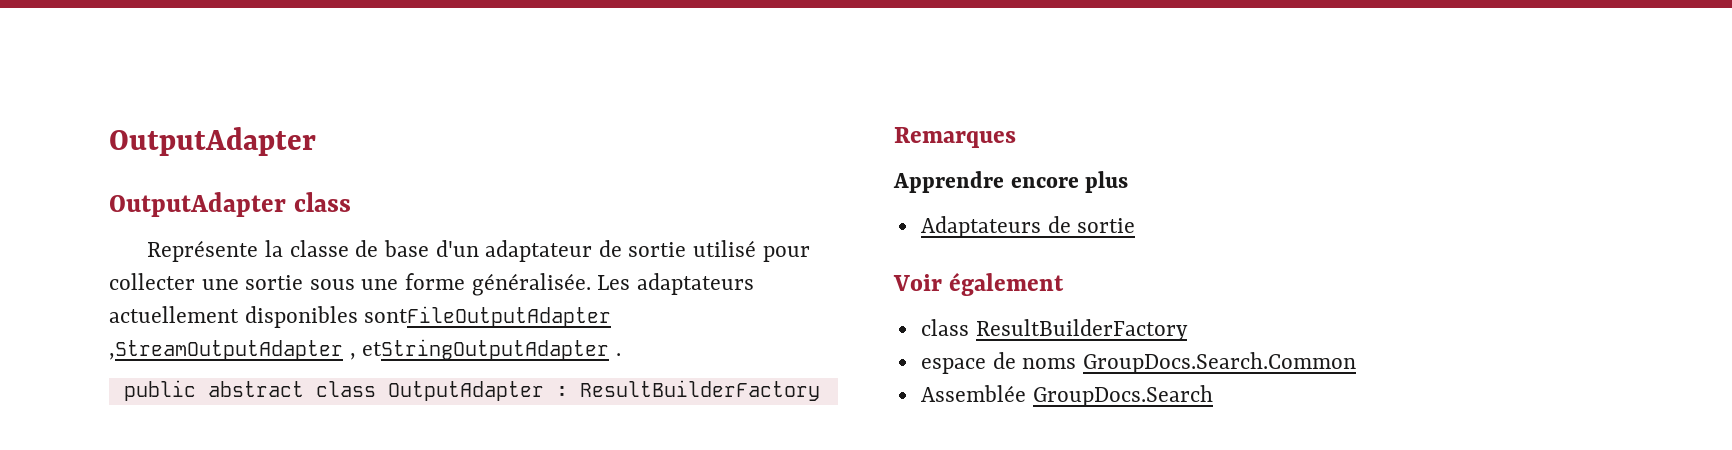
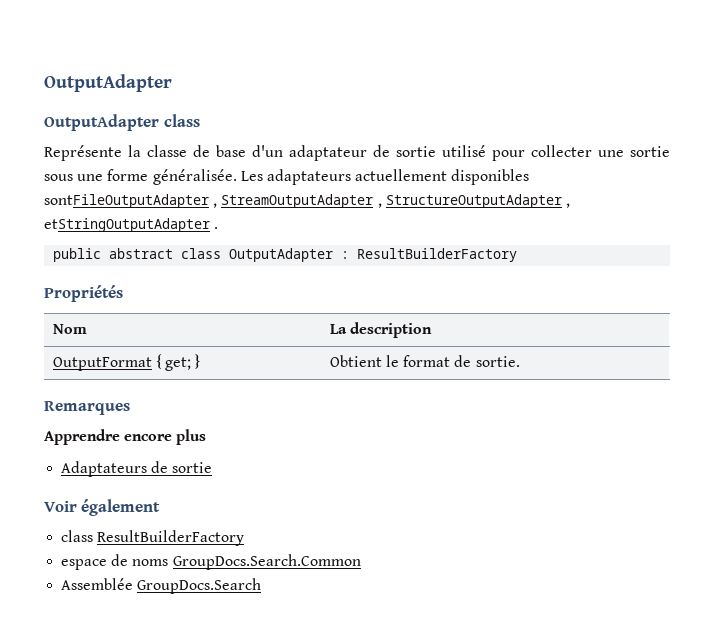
- Les adaptateurs actuellement disponibles sontFileOutputAdapter ,StreamOutputAdapter , etStringOutputAdapter .
+ Les adaptateurs actuellement disponibles sontFileOutputAdapter , StreamOutputAdapter , StructureOutputAdapter , etStringOutputAdapter .
+ Propriétés
+ Nom | La description
+ OutputFormat { get; } | Obtient le format de sortie.

